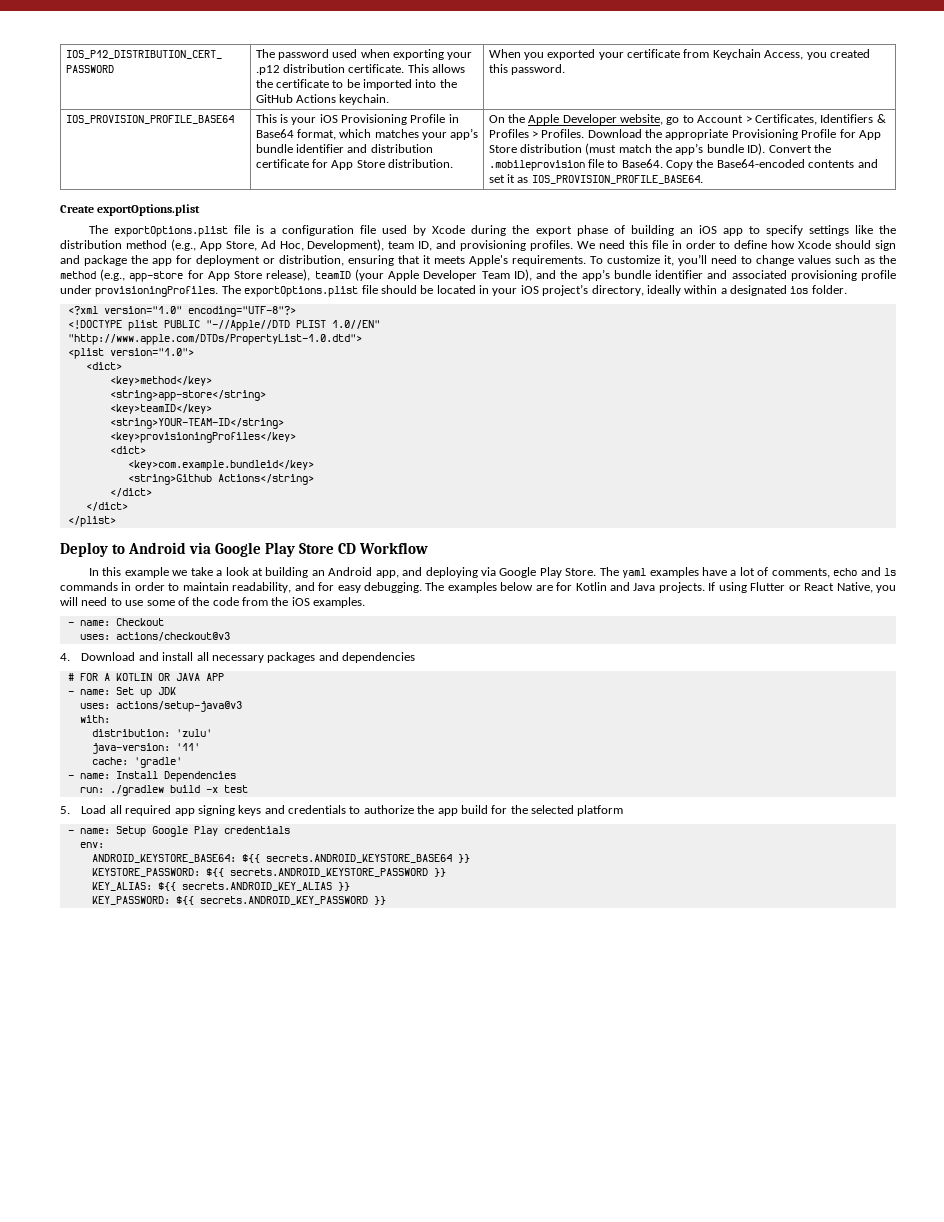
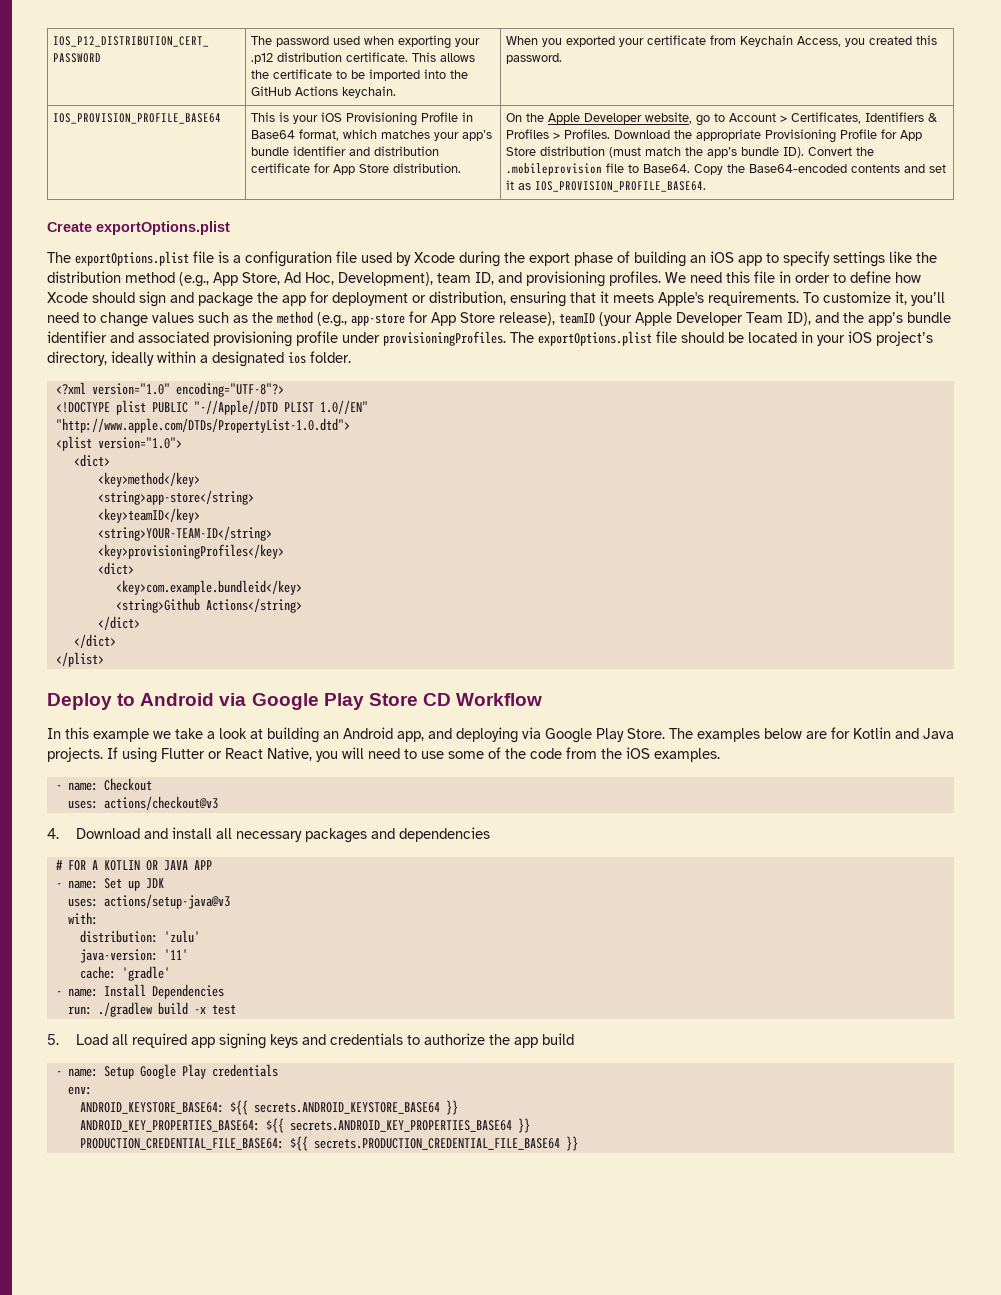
- The yaml examples have a lot of comments, echo and ls commands in order to maintain readability, and for easy debugging. The examples below are for Kotlin and Java projects.
+ The examples below are for Kotlin and Java projects.
- 5. Load all required app signing keys and credentials to authorize the app build for the selected platform
+ 5. Load all required app signing keys and credentials to authorize the app build
- KEYSTORE_PASSWORD: ${{ secrets.ANDROID_KEYSTORE_PASSWORD }}
- KEY_ALIAS: ${{ secrets.ANDROID_KEY_ALIAS }}
- KEY_PASSWORD: ${{ secrets.ANDROID_KEY_PASSWORD }}
+ ANDROID_KEY_PROPERTIES_BASE64: ${{ secrets.ANDROID_KEY_PROPERTIES_BASE64 }}
+ PRODUCTION_CREDENTIAL_FILE_BASE64: ${{ secrets.PRODUCTION_CREDENTIAL_FILE_BASE64 }}

